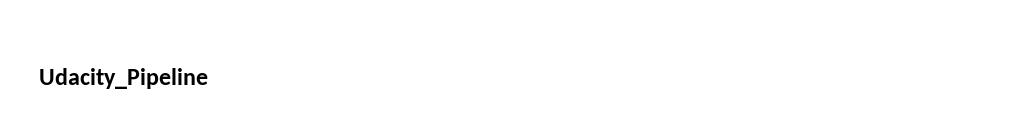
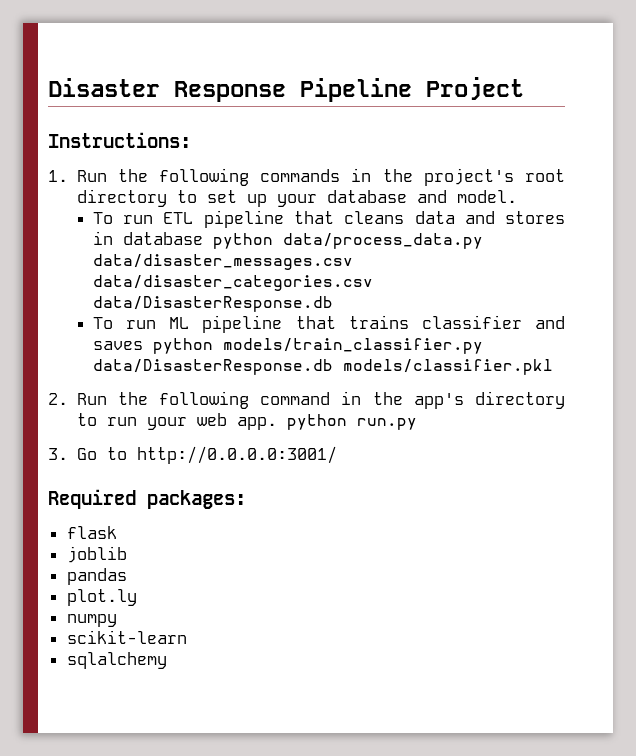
- Udacity_Pipeline
+ Disaster Response Pipeline Project
+ Instructions:
+ 1. Run the following commands in the project's root directory to set up your database and model.
+ To run ETL pipeline that cleans data and stores in database python data/process_data.py data/disaster_messages.csv data/disaster_categories.csv data/DisasterResponse.db
+ To run ML pipeline that trains classifier and saves python models/train_classifier.py data/DisasterResponse.db models/classifier.pkl
+ 2. Run the following command in the app's directory to run your web app. python run.py
+ 3. Go to http://0.0.0.0:3001/
+ Required packages:
+ flask
+ joblib
+ pandas
+ plot.ly
+ numpy
+ scikit-learn
+ sqlalchemy

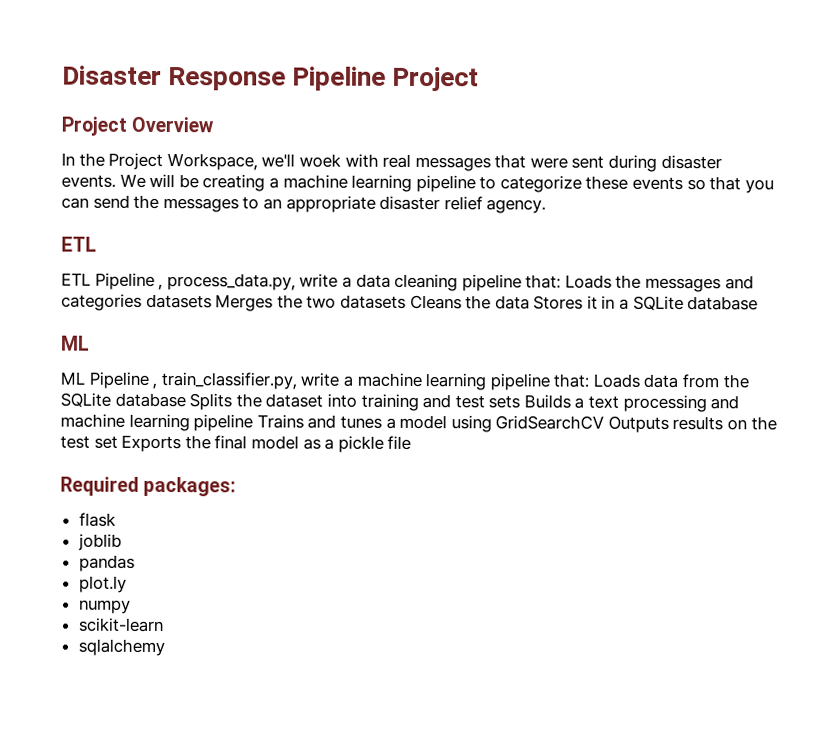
- Instructions:
- 1. Run the following commands in the project's root directory to set up your database and model.
- To run ETL pipeline that cleans data and stores in database python data/process_data.py data/disaster_messages.csv data/disaster_categories.csv data/DisasterResponse.db
- To run ML pipeline that trains classifier and saves python models/train_classifier.py data/DisasterResponse.db models/classifier.pkl
- 2. Run the following command in the app's directory to run your web app. python run.py
- 3. Go to http://0.0.0.0:3001/
+ Project Overview
+ In the Project Workspace, we'll woek with real messages that were sent during disaster events. We will be creating a machine learning pipeline to categorize these events so that you can send the messages to an appropriate disaster relief agency.
+ ETL
+ ETL Pipeline , process_data.py, write a data cleaning pipeline that: Loads the messages and categories datasets Merges the two datasets Cleans the data Stores it in a SQLite database
+ ML
+ ML Pipeline , train_classifier.py, write a machine learning pipeline that: Loads data from the SQLite database Splits the dataset into training and test sets Builds a text processing and machine learning pipeline Trains and tunes a model using GridSearchCV Outputs results on the test set Exports the final model as a pickle file

